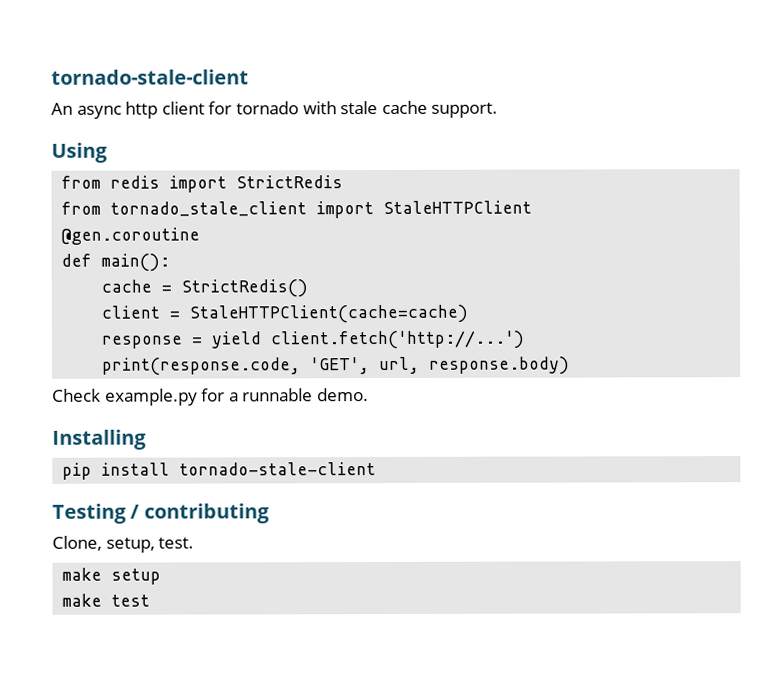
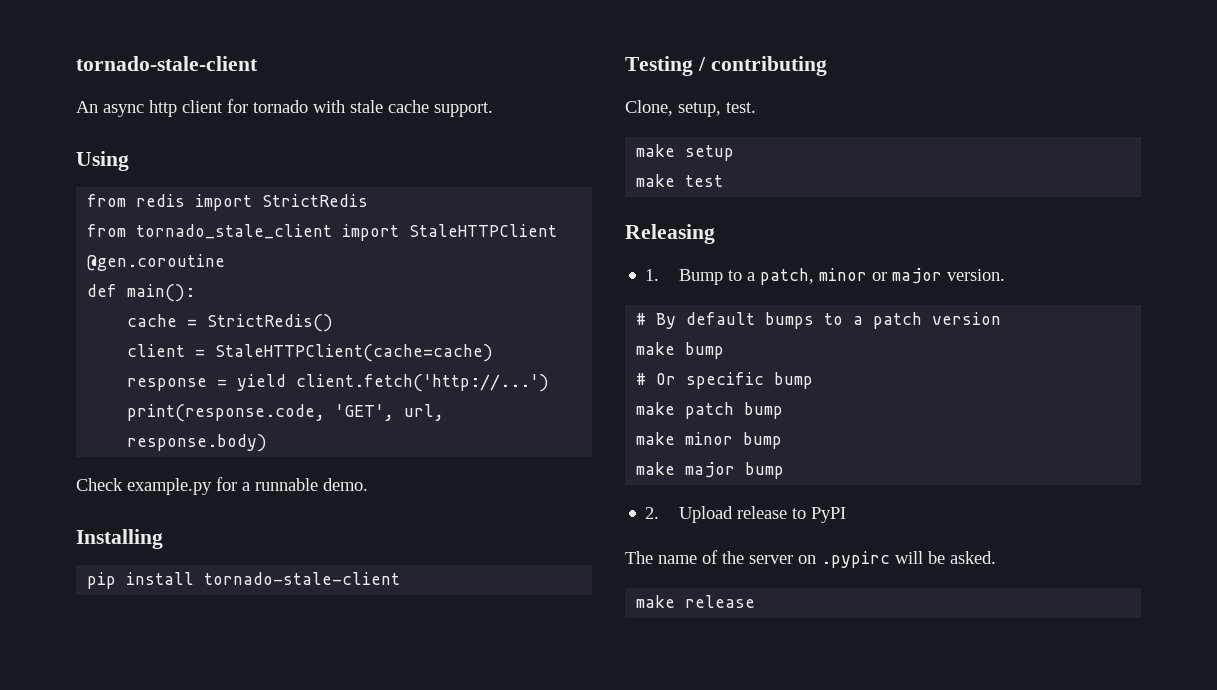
+ Releasing
+ 1. Bump to a patch, minor or major version.
+ # By default bumps to a patch version
+ make bump
+ # Or specific bump
+ make patch bump
+ make minor bump
+ make major bump
+ 2. Upload release to PyPI
+ The name of the server on .pypirc will be asked.
+ make release

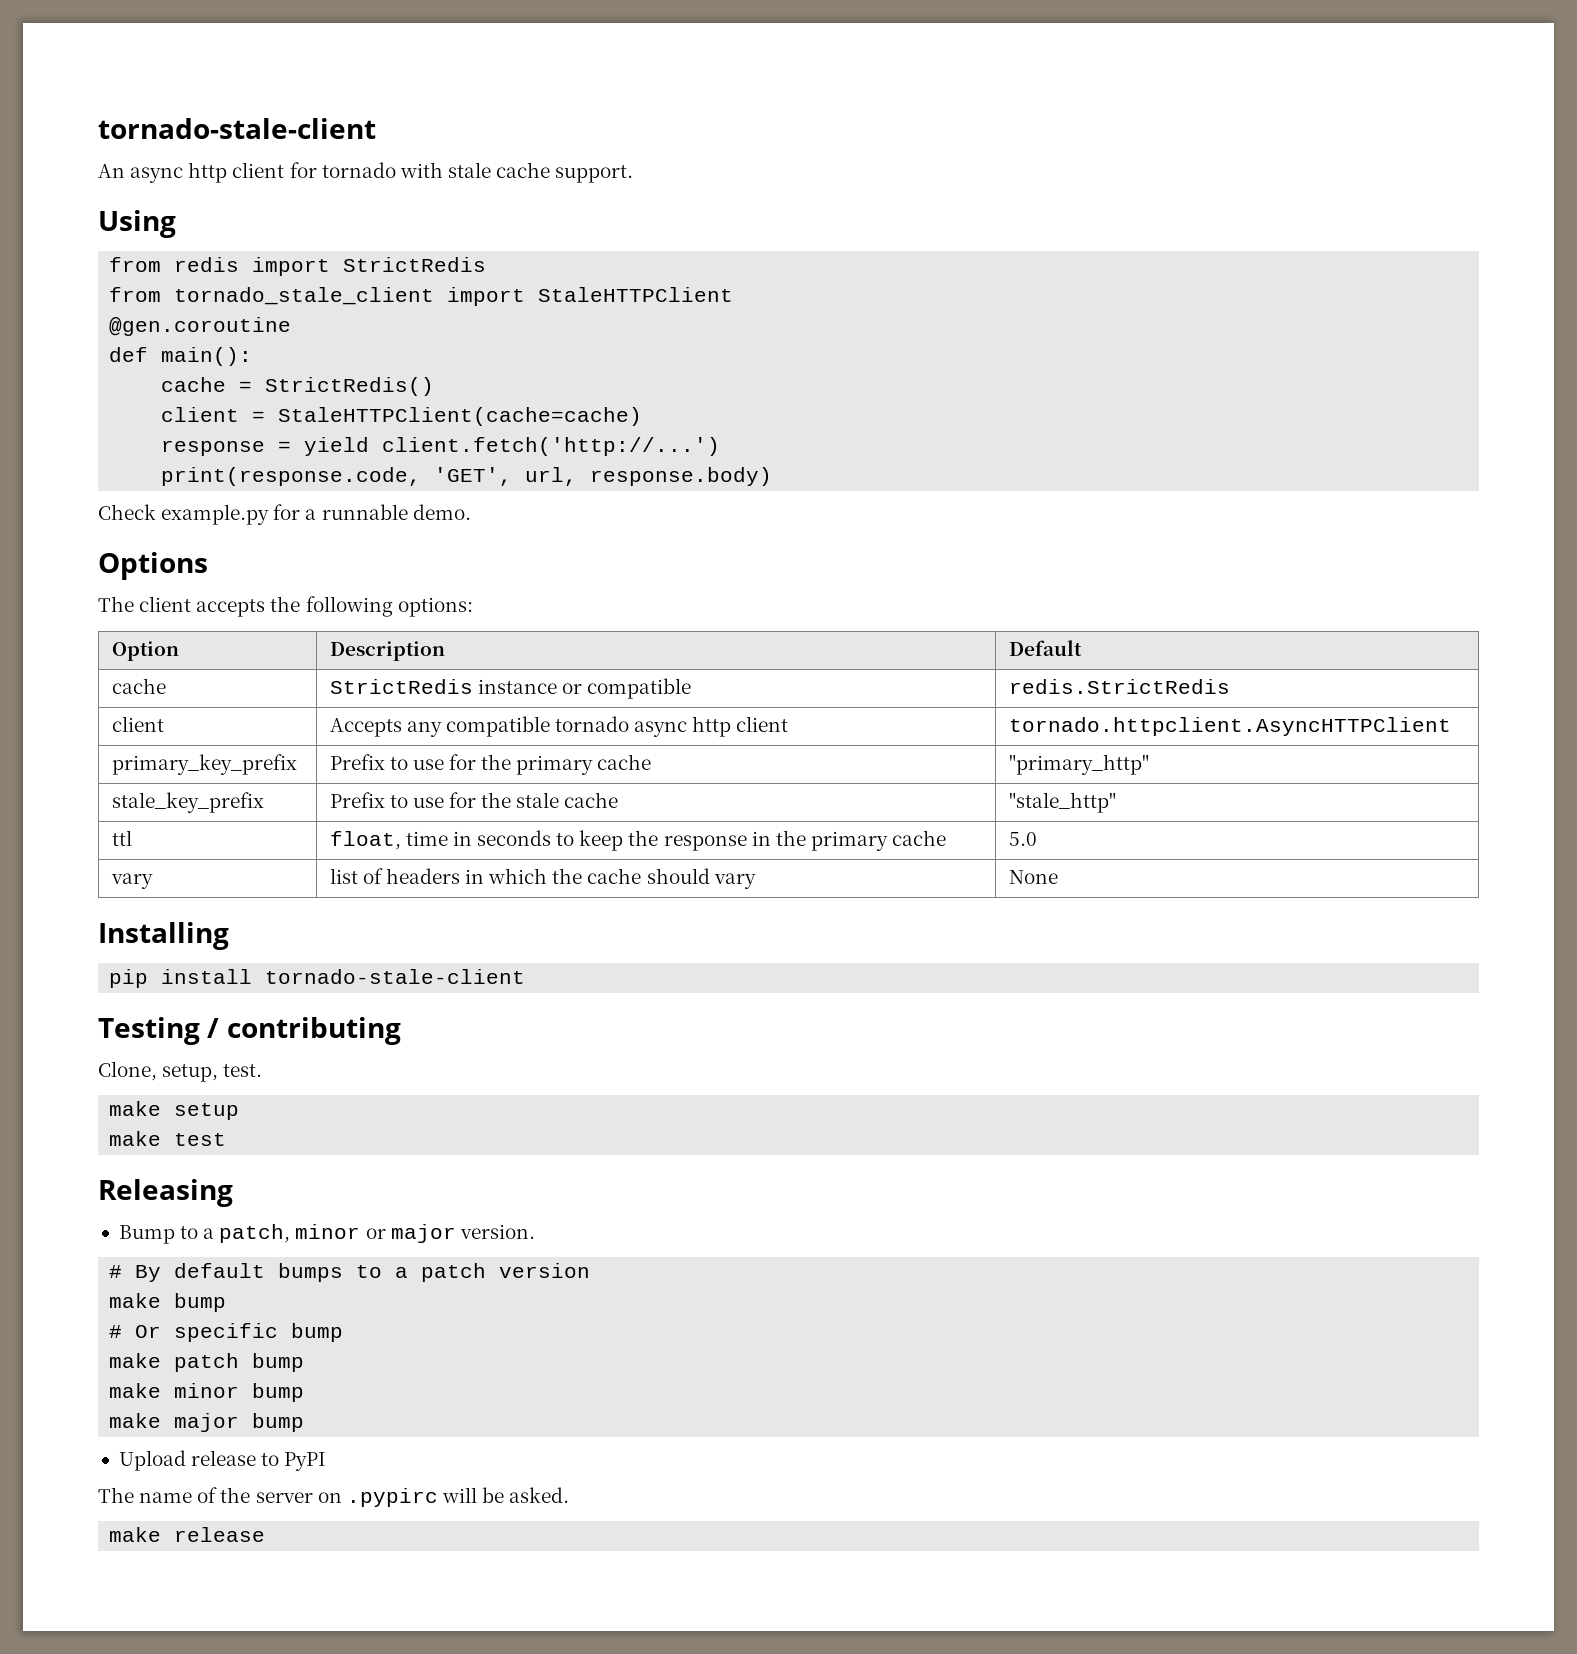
+ Options
+ The client accepts the following options:
+ Option | Description | Default
+ cache | StrictRedis instance or compatible | redis.StrictRedis
+ client | Accepts any compatible tornado async http client | tornado.httpclient.AsyncHTTPClient
+ primary_key_prefix | Prefix to use for the primary cache | "primary_http"
+ stale_key_prefix | Prefix to use for the stale cache | "stale_http"
+ ttl | float, time in seconds to keep the response in the primary cache | 5.0
+ vary | list of headers in which the cache should vary | None
- 1. Bump to a patch, minor or major version.
+ Bump to a patch, minor or major version.
- 2. Upload release to PyPI
+ Upload release to PyPI

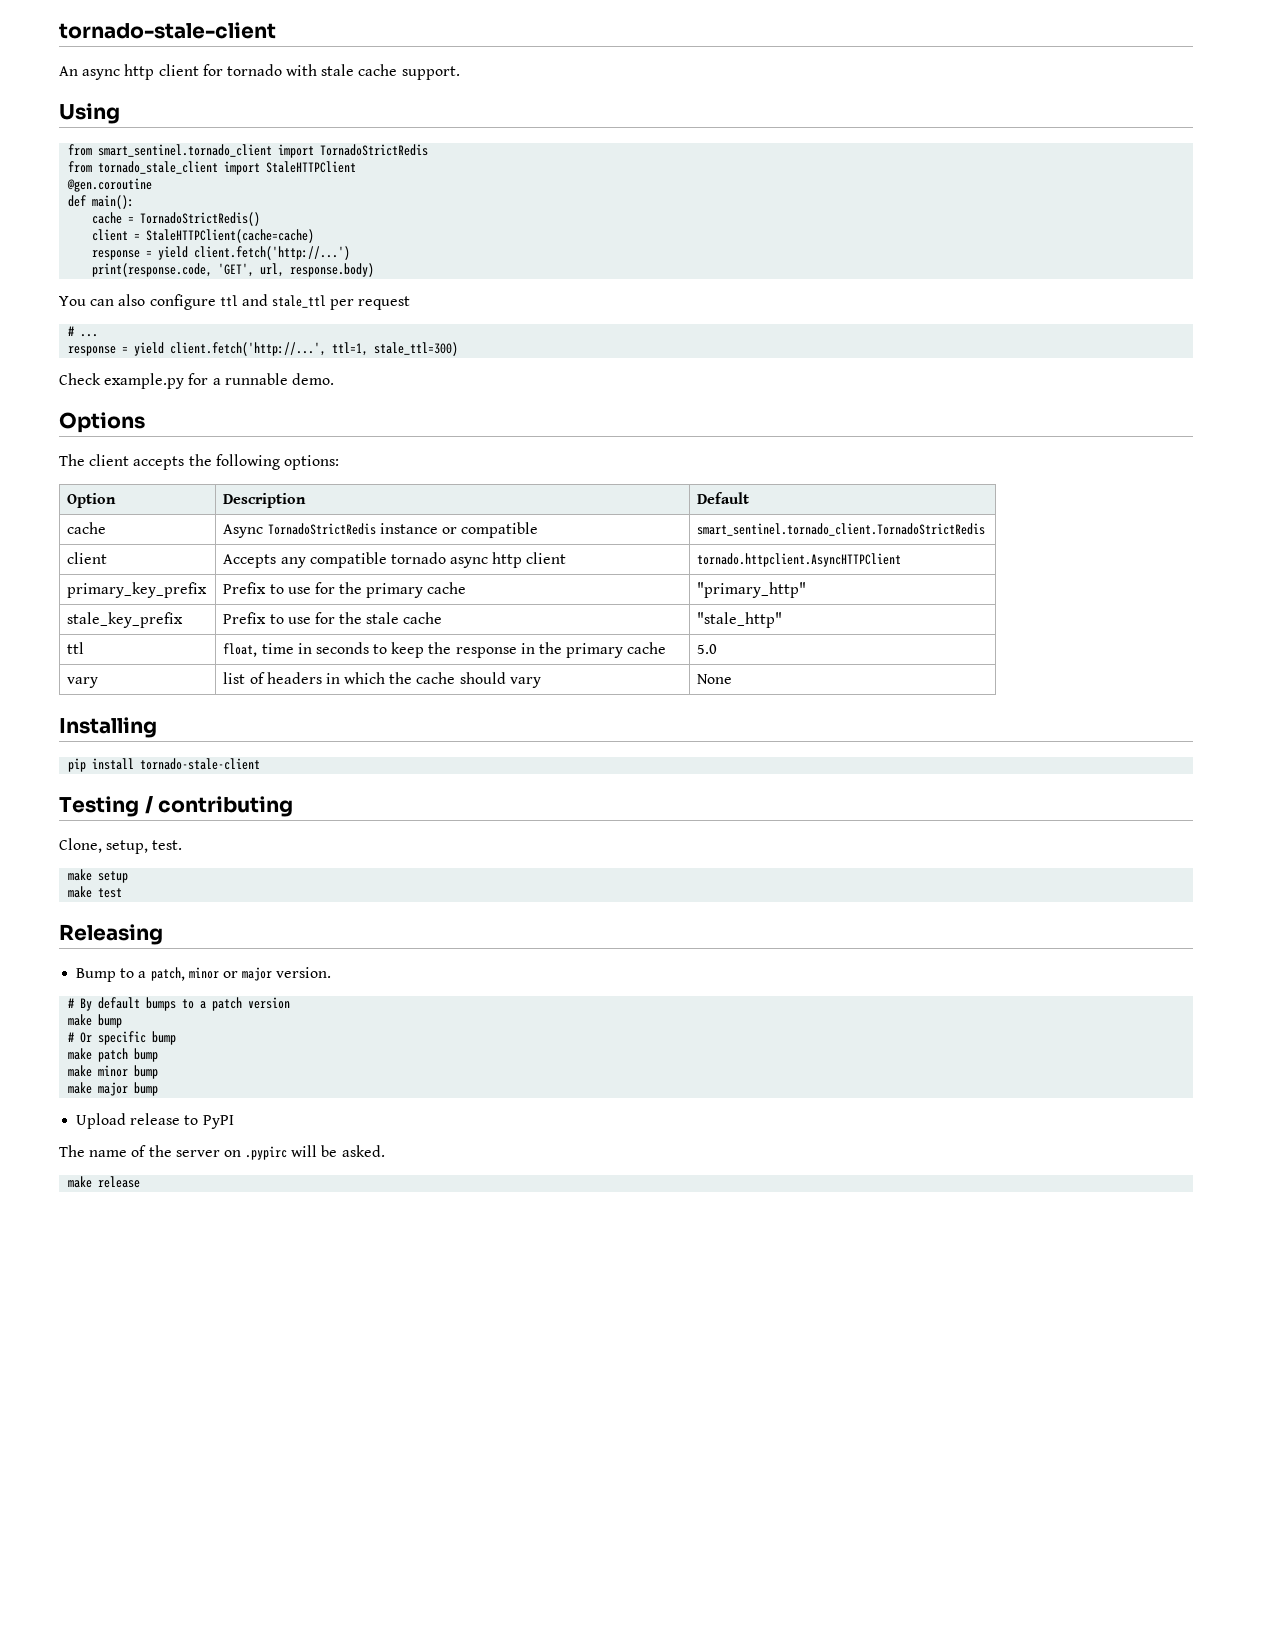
- from redis import StrictRedis
+ from smart_sentinel.tornado_client import TornadoStrictRedis
- cache = StrictRedis()
+ cache = TornadoStrictRedis()
+ You can also configure ttl and stale_ttl per request
+ # ...
+ response = yield client.fetch('http://...', ttl=1, stale_ttl=300)
- cache | StrictRedis instance or compatible | redis.StrictRedis
+ cache | Async TornadoStrictRedis instance or compatible | smart_sentinel.tornado_client.TornadoStrictRedis

